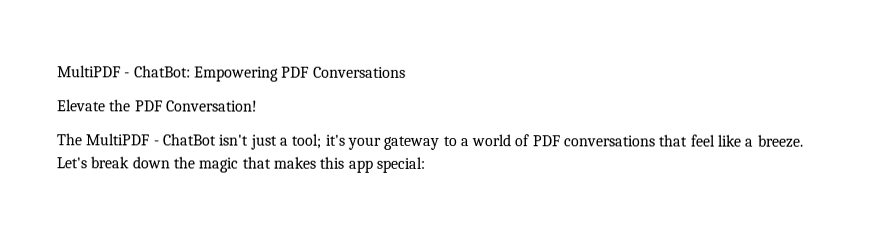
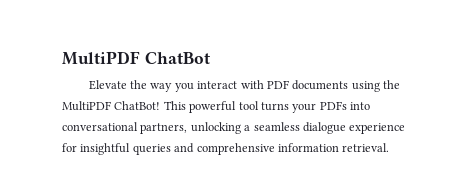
- MultiPDF - ChatBot: Empowering PDF Conversations
- Elevate the PDF Conversation!
- The MultiPDF - ChatBot isn't just a tool; it's your gateway to a world of PDF conversations that feel like a breeze. Let's break down the magic that makes this app special:
+ MultiPDF ChatBot
+ Elevate the way you interact with PDF documents using the MultiPDF ChatBot! This powerful tool turns your PDFs into conversational partners, unlocking a seamless dialogue experience for insightful queries and comprehensive information retrieval.

